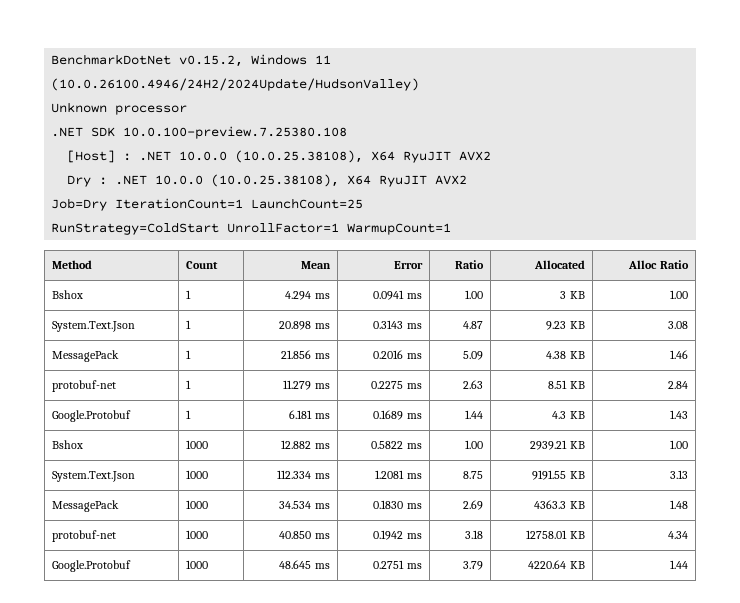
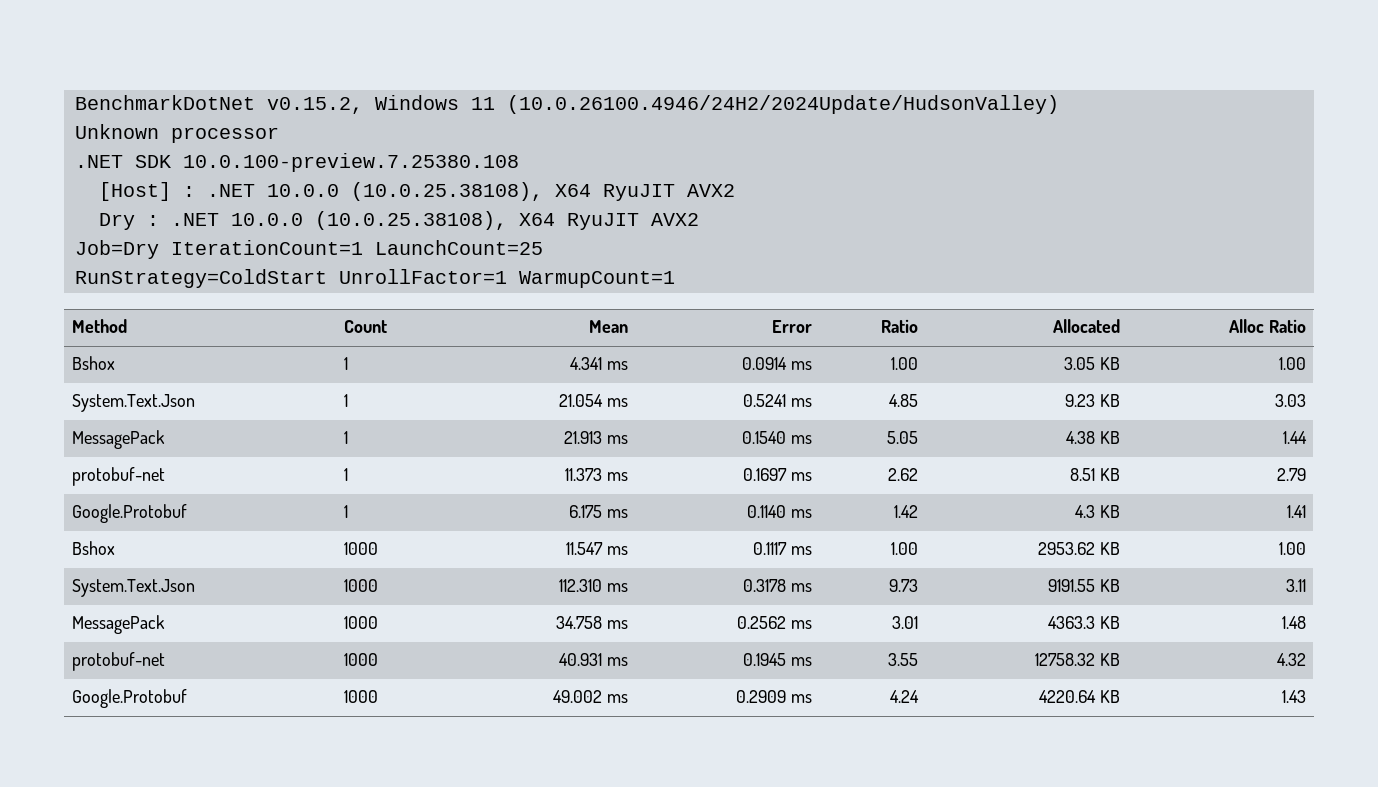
- Bshox | 1 | 4.294 ms | 0.0941 ms | 1.00 | 3 KB | 1.00
+ Bshox | 1 | 4.341 ms | 0.0914 ms | 1.00 | 3.05 KB | 1.00
- System.Text.Json | 1 | 20.898 ms | 0.3143 ms | 4.87 | 9.23 KB | 3.08
+ System.Text.Json | 1 | 21.054 ms | 0.5241 ms | 4.85 | 9.23 KB | 3.03
- MessagePack | 1 | 21.856 ms | 0.2016 ms | 5.09 | 4.38 KB | 1.46
+ MessagePack | 1 | 21.913 ms | 0.1540 ms | 5.05 | 4.38 KB | 1.44
- protobuf-net | 1 | 11.279 ms | 0.2275 ms | 2.63 | 8.51 KB | 2.84
+ protobuf-net | 1 | 11.373 ms | 0.1697 ms | 2.62 | 8.51 KB | 2.79
- Google.Protobuf | 1 | 6.181 ms | 0.1689 ms | 1.44 | 4.3 KB | 1.43
+ Google.Protobuf | 1 | 6.175 ms | 0.1140 ms | 1.42 | 4.3 KB | 1.41
- Bshox | 1000 | 12.882 ms | 0.5822 ms | 1.00 | 2939.21 KB | 1.00
+ Bshox | 1000 | 11.547 ms | 0.1117 ms | 1.00 | 2953.62 KB | 1.00
- System.Text.Json | 1000 | 112.334 ms | 1.2081 ms | 8.75 | 9191.55 KB | 3.13
+ System.Text.Json | 1000 | 112.310 ms | 0.3178 ms | 9.73 | 9191.55 KB | 3.11
- MessagePack | 1000 | 34.534 ms | 0.1830 ms | 2.69 | 4363.3 KB | 1.48
+ MessagePack | 1000 | 34.758 ms | 0.2562 ms | 3.01 | 4363.3 KB | 1.48
- protobuf-net | 1000 | 40.850 ms | 0.1942 ms | 3.18 | 12758.01 KB | 4.34
+ protobuf-net | 1000 | 40.931 ms | 0.1945 ms | 3.55 | 12758.32 KB | 4.32
- Google.Protobuf | 1000 | 48.645 ms | 0.2751 ms | 3.79 | 4220.64 KB | 1.44
+ Google.Protobuf | 1000 | 49.002 ms | 0.2909 ms | 4.24 | 4220.64 KB | 1.43

